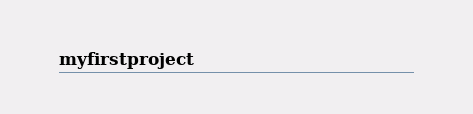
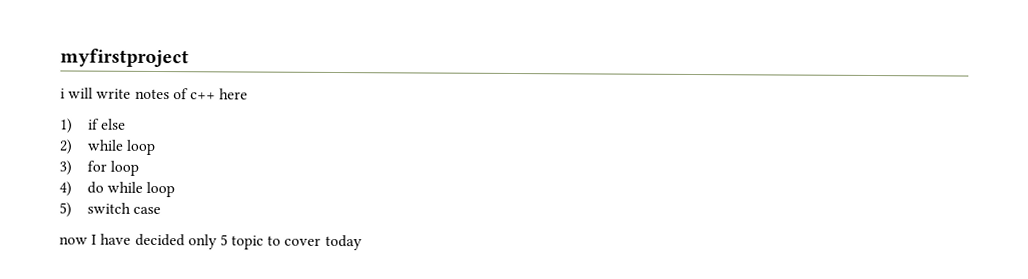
+ i will write notes of c++ here
+ 1) if else
+ 2) while loop
+ 3) for loop
+ 4) do while loop
+ 5) switch case
+ now I have decided only 5 topic to cover today

